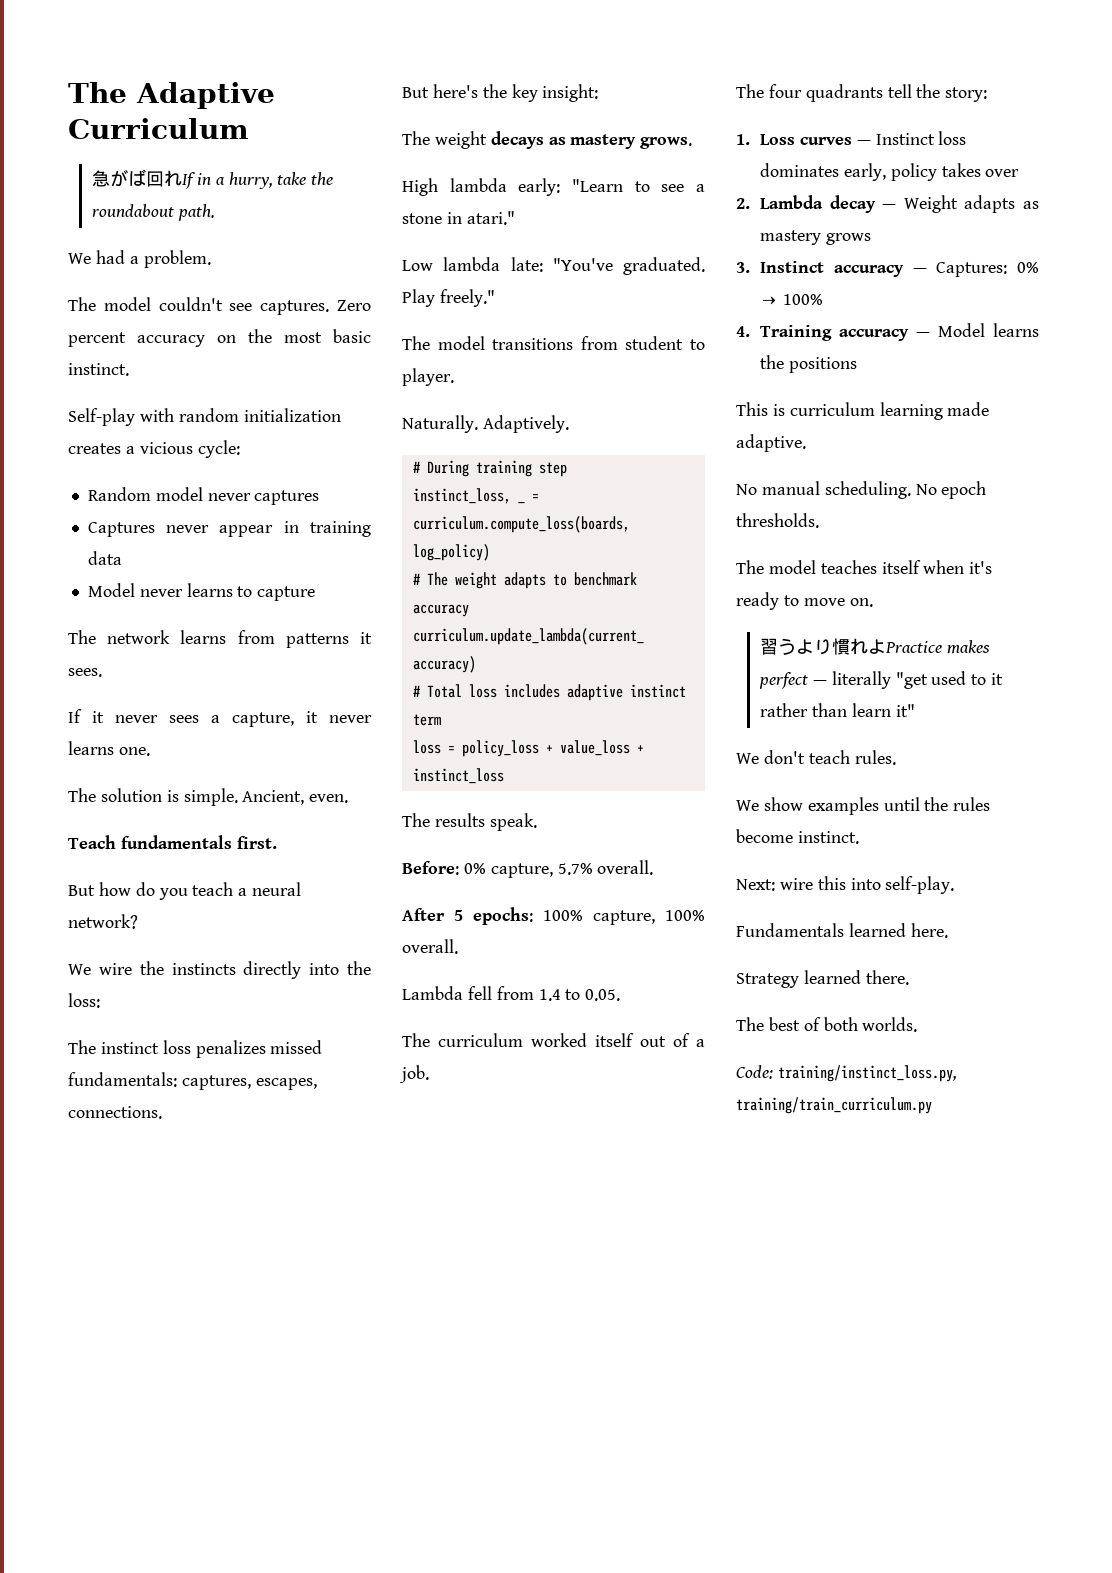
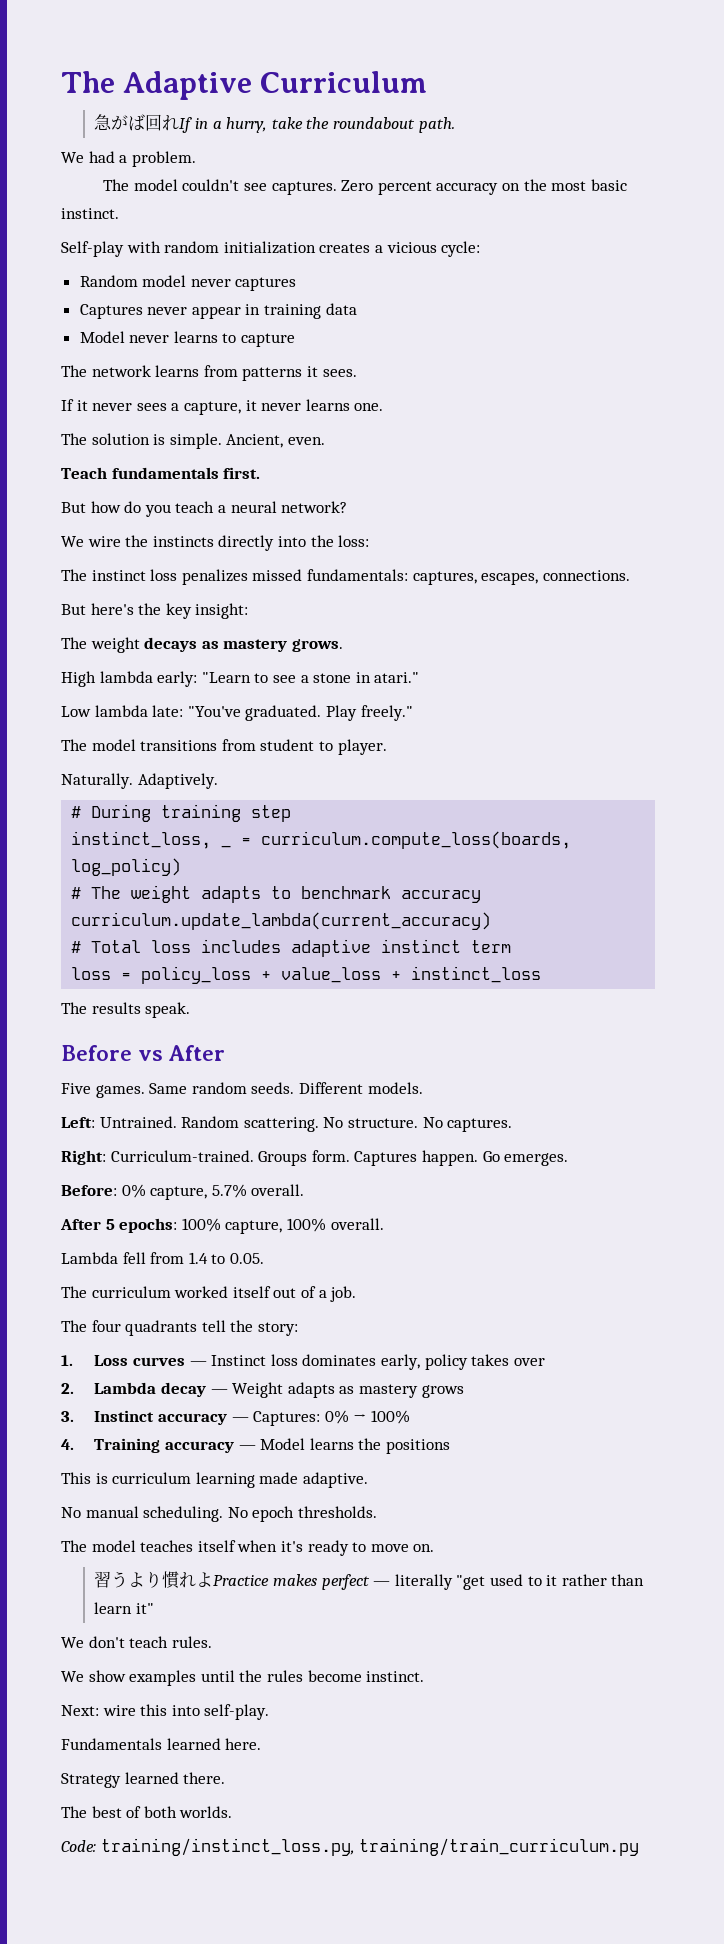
+ Before vs After
+ Five games. Same random seeds. Different models.
+ Left: Untrained. Random scattering. No structure. No captures.
+ Right: Curriculum-trained. Groups form. Captures happen. Go emerges.

